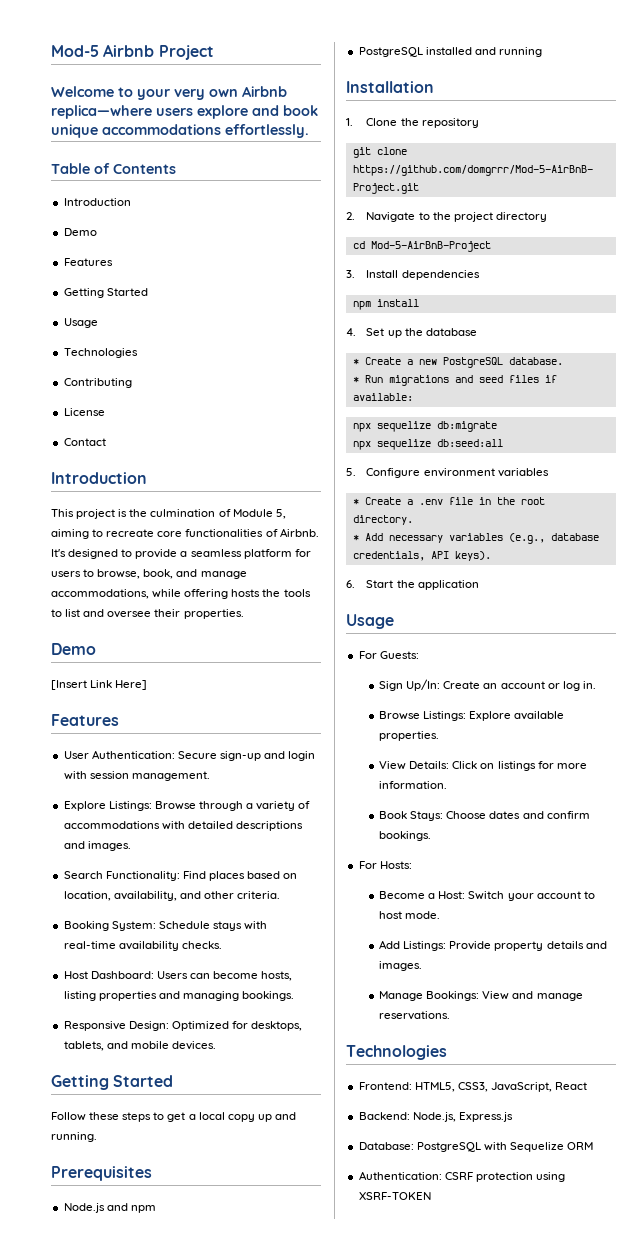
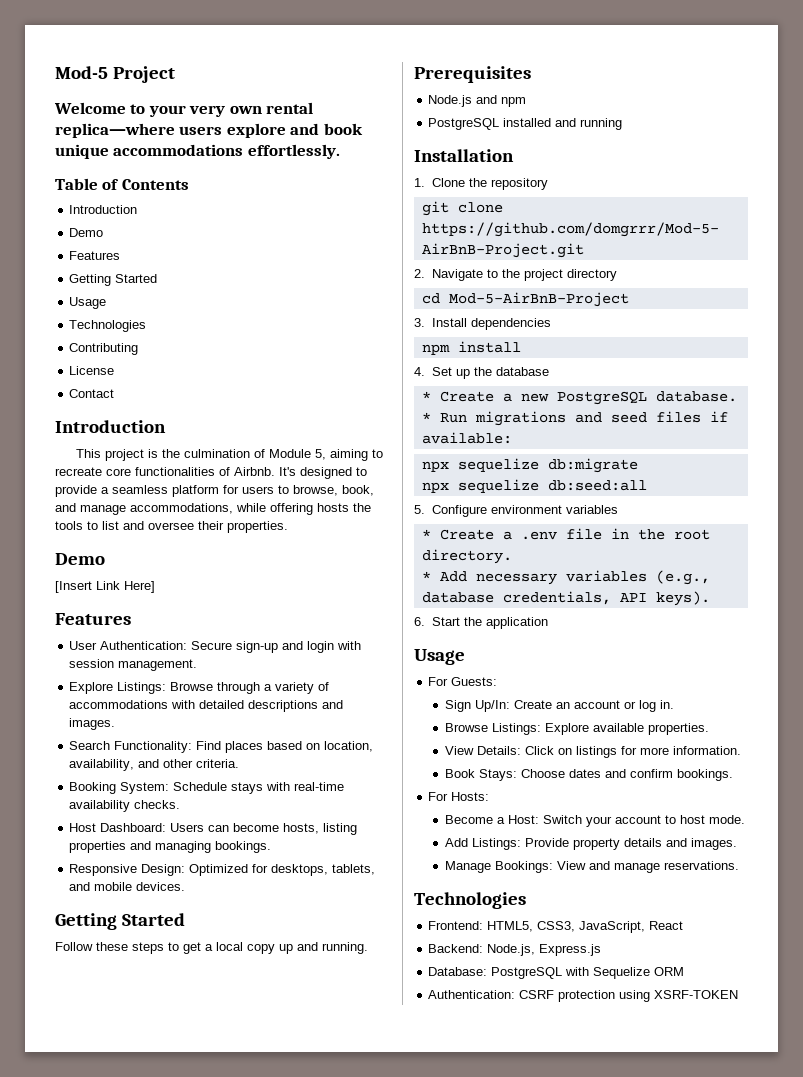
- Mod-5 Airbnb Project
+ Mod-5 Project
- Welcome to your very own Airbnb replica—where users explore and book unique accommodations effortlessly.
+ Welcome to your very own rental replica—where users explore and book unique accommodations effortlessly.

